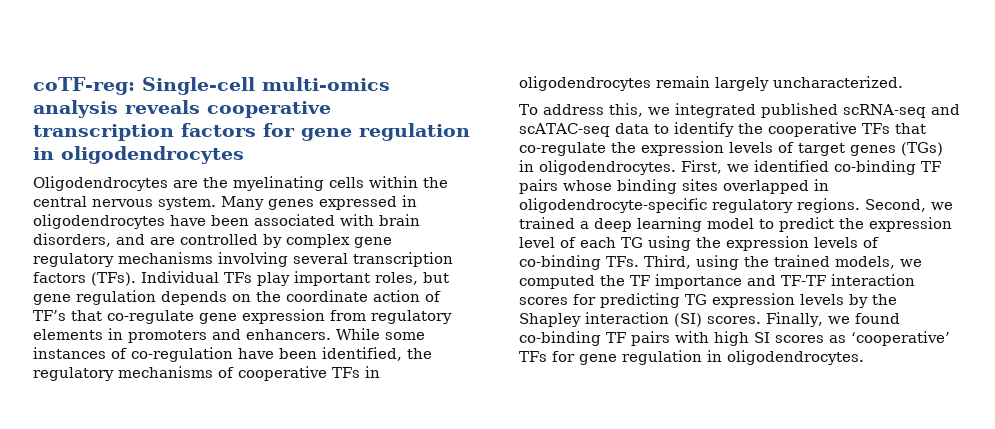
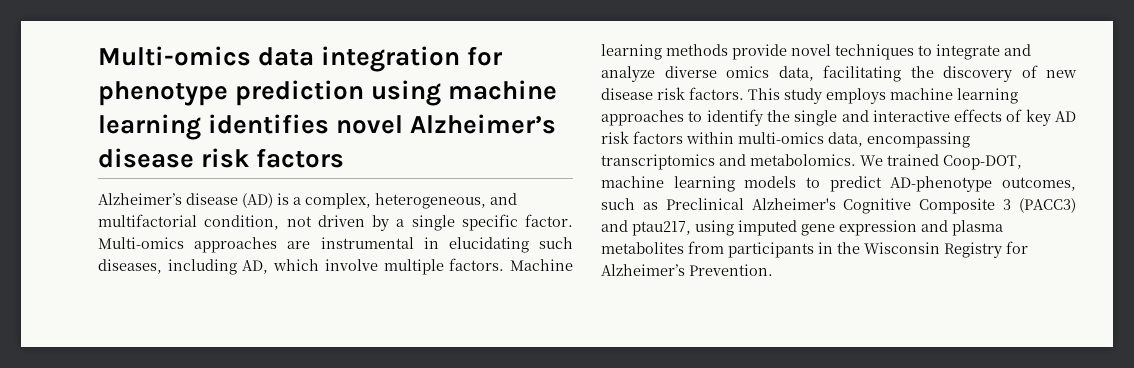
- coTF-reg: Single-cell multi-omics analysis reveals cooperative transcription factors for gene regulation in oligodendrocytes
- Oligodendrocytes are the myelinating cells within the central nervous system. Many genes expressed in oligodendrocytes have been associated with brain disorders, and are controlled by complex gene regulatory mechanisms involving several transcription factors (TFs). Individual TFs play important roles, but gene regulation depends on the coordinate action of TF’s that co-regulate gene expression from regulatory elements in promoters and enhancers. While some instances of co-regulation have been identified, the regulatory mechanisms of cooperative TFs in oligodendrocytes remain largely uncharacterized.
- To address this, we integrated published scRNA-seq and scATAC-seq data to identify the cooperative TFs that co-regulate the expression levels of target genes (TGs) in oligodendrocytes. First, we identified co-binding TF pairs whose binding sites overlapped in oligodendrocyte-specific regulatory regions. Second, we trained a deep learning model to predict the expression level of each TG using the expression levels of co-binding TFs. Third, using the trained models, we computed the TF importance and TF-TF interaction scores for predicting TG expression levels by the Shapley interaction (SI) scores. Finally, we found co-binding TF pairs with high SI scores as ‘cooperative’ TFs for gene regulation in oligodendrocytes.
+ Multi-omics data integration for phenotype prediction using machine learning identifies novel Alzheimer’s disease risk factors
+ Alzheimer’s disease (AD) is a complex, heterogeneous, and multifactorial condition, not driven by a single specific factor. Multi-omics approaches are instrumental in elucidating such diseases, including AD, which involve multiple factors. Machine learning methods provide novel techniques to integrate and analyze diverse omics data, facilitating the discovery of new disease risk factors. This study employs machine learning approaches to identify the single and interactive effects of key AD risk factors within multi-omics data, encompassing transcriptomics and metabolomics. We trained Coop-DOT, machine learning models to predict AD-phenotype outcomes, such as Preclinical Alzheimer's Cognitive Composite 3 (PACC3) and ptau217, using imputed gene expression and plasma metabolites from participants in the Wisconsin Registry for Alzheimer’s Prevention.

